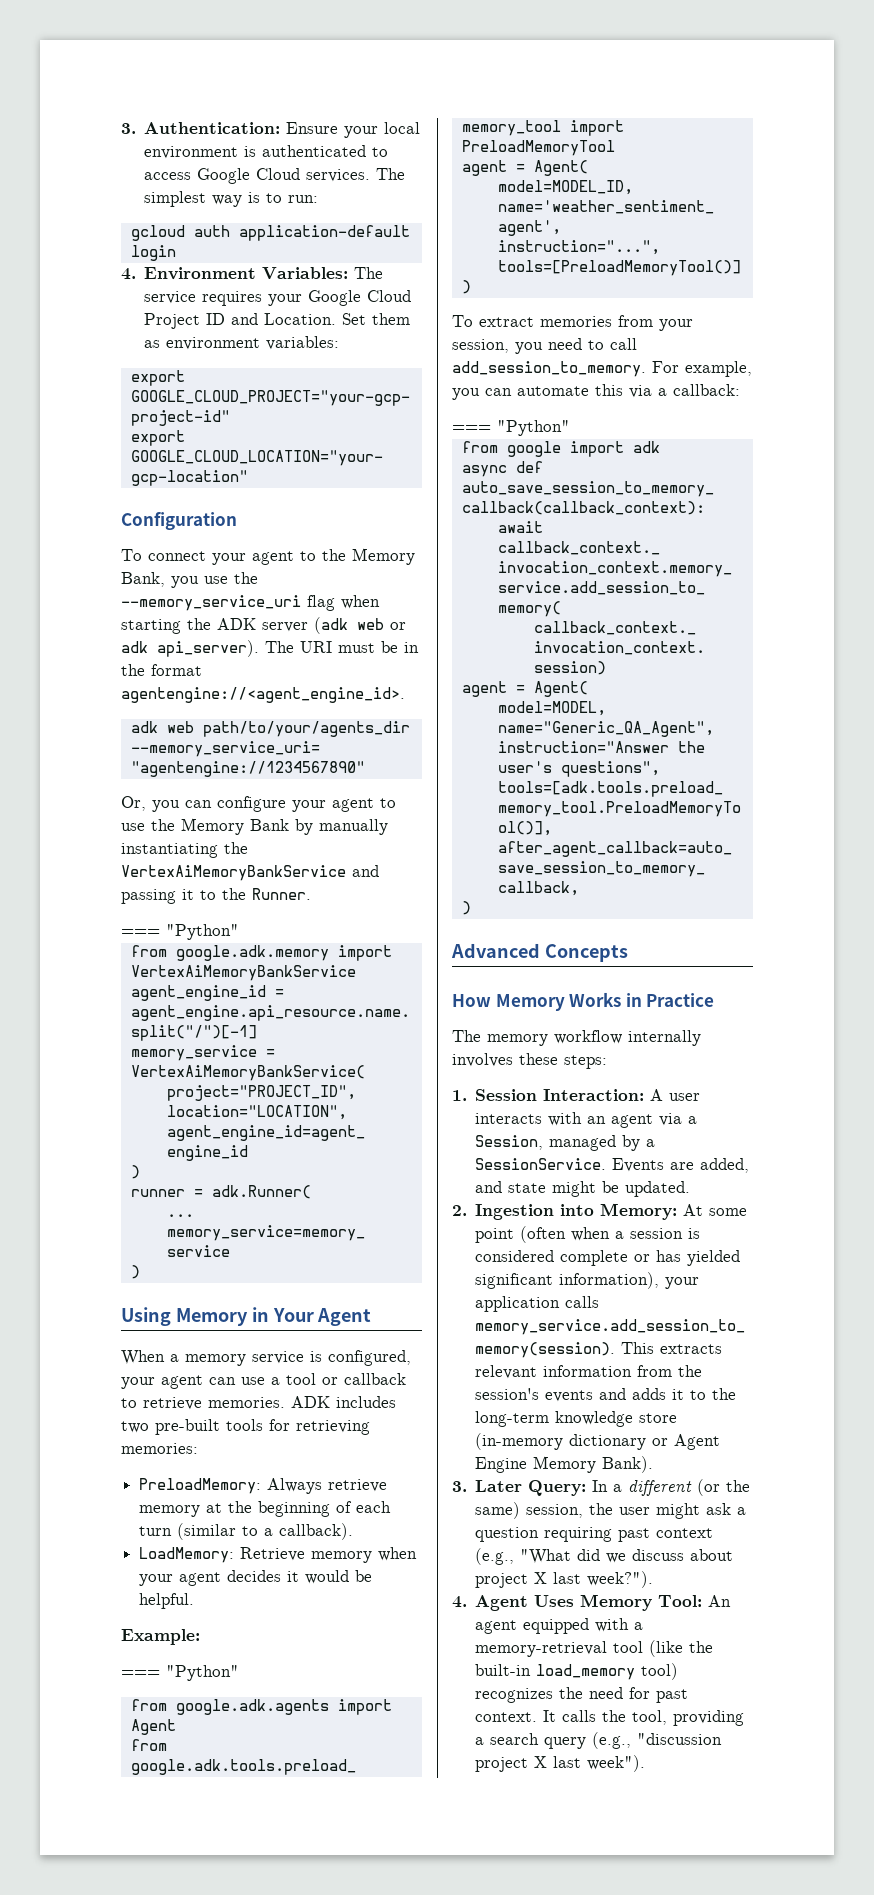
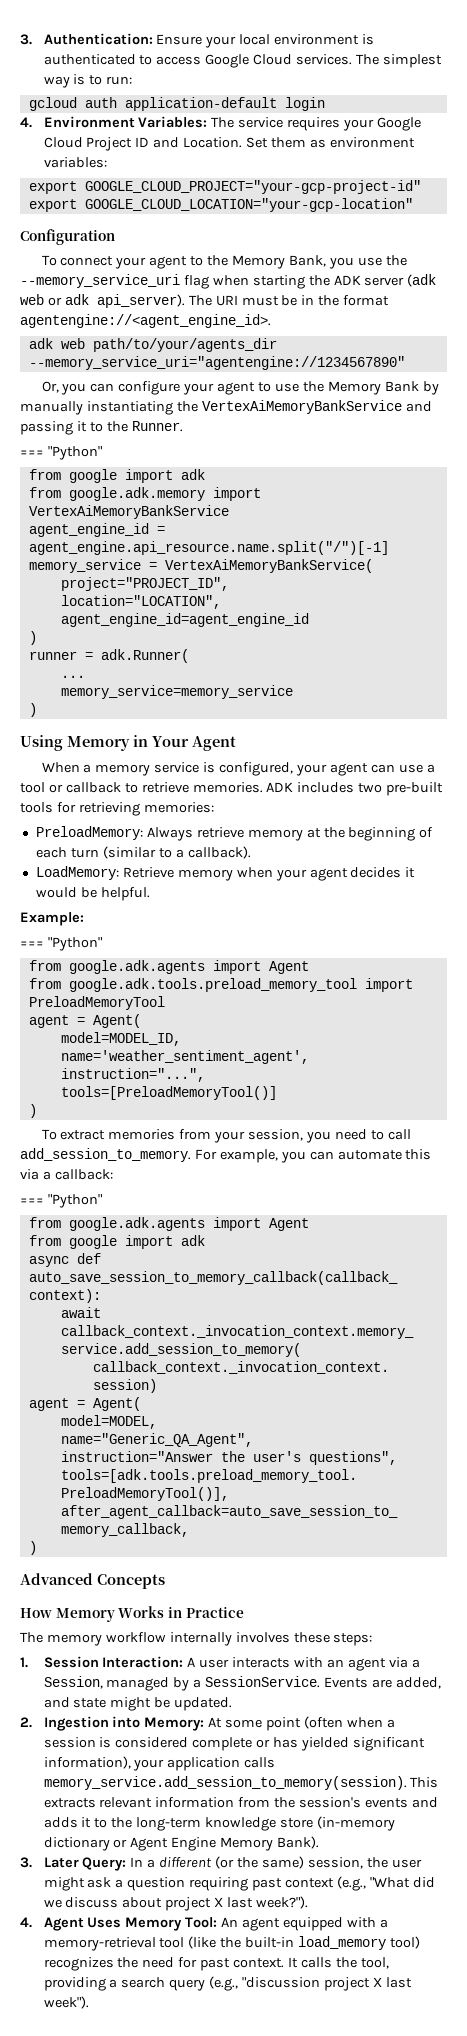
  Or, you can configure your agent to use the Memory Bank by manually instantiating the VertexAiMemoryBankService and passing it to the Runner.
  === "Python"
+ from google import adk
  For example, you can automate this via a callback:
  === "Python"
+ from google.adk.agents import Agent

